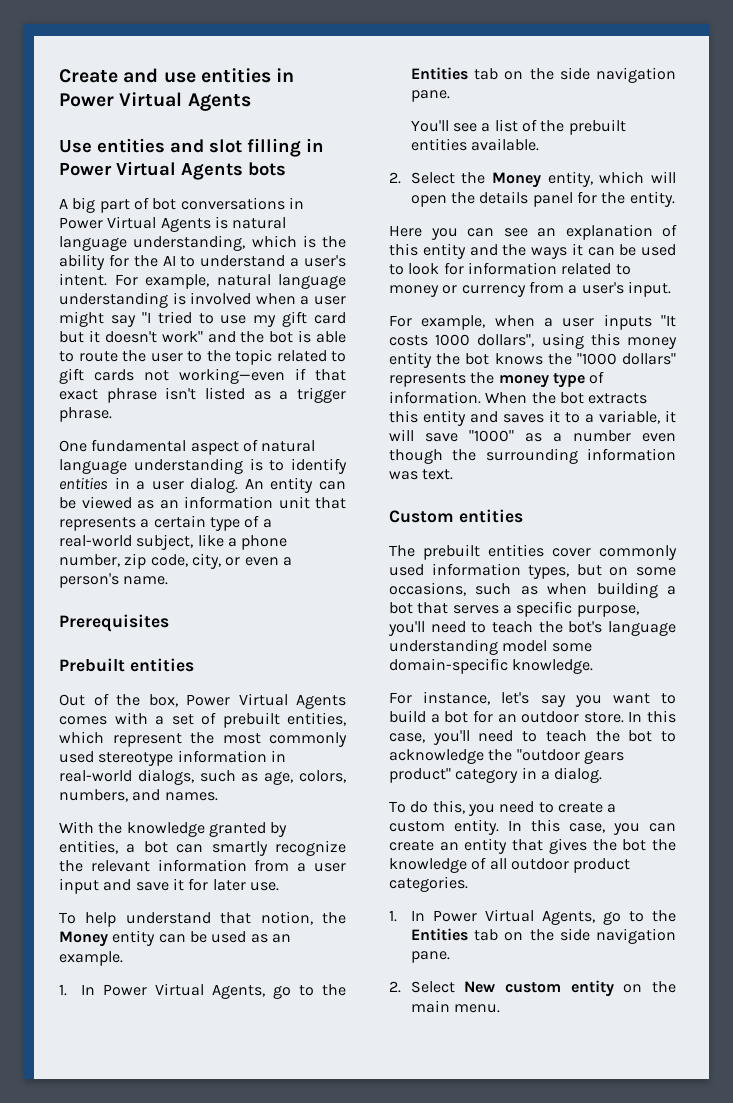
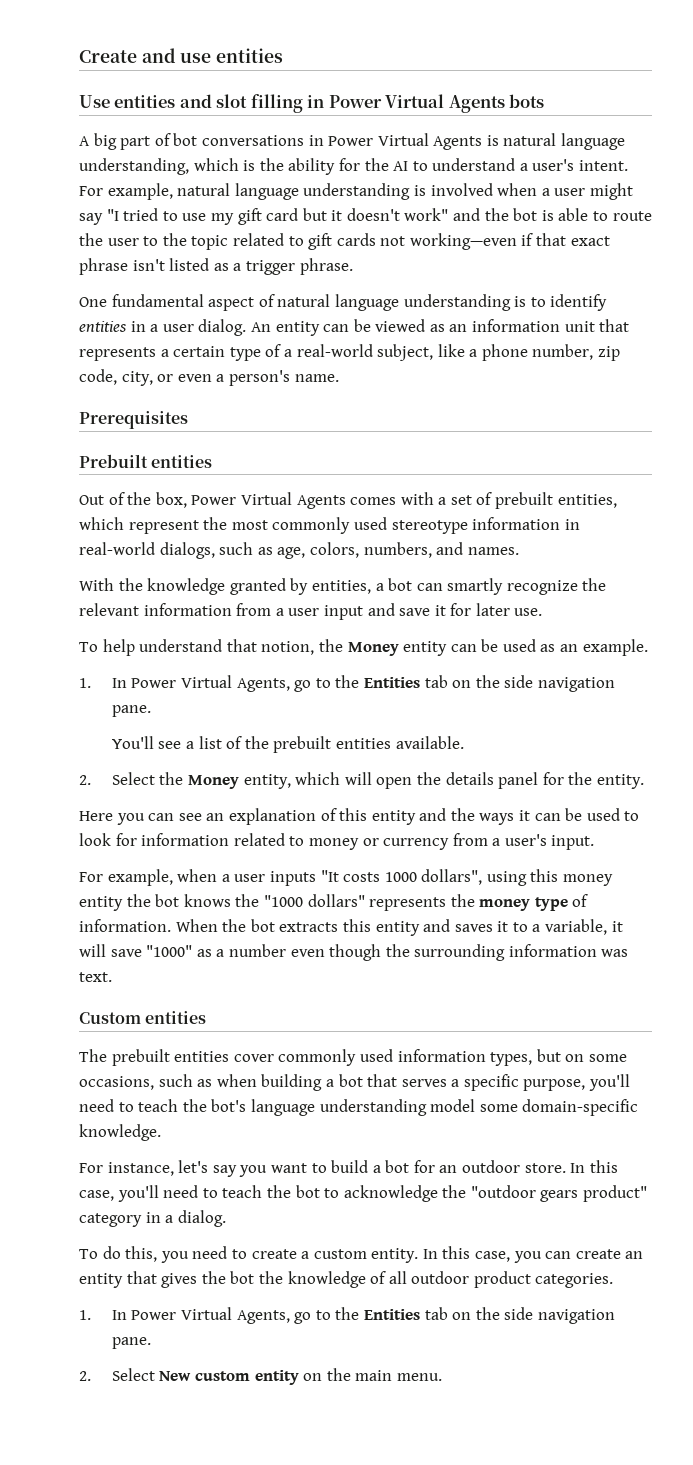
- Create and use entities in Power Virtual Agents
+ Create and use entities

